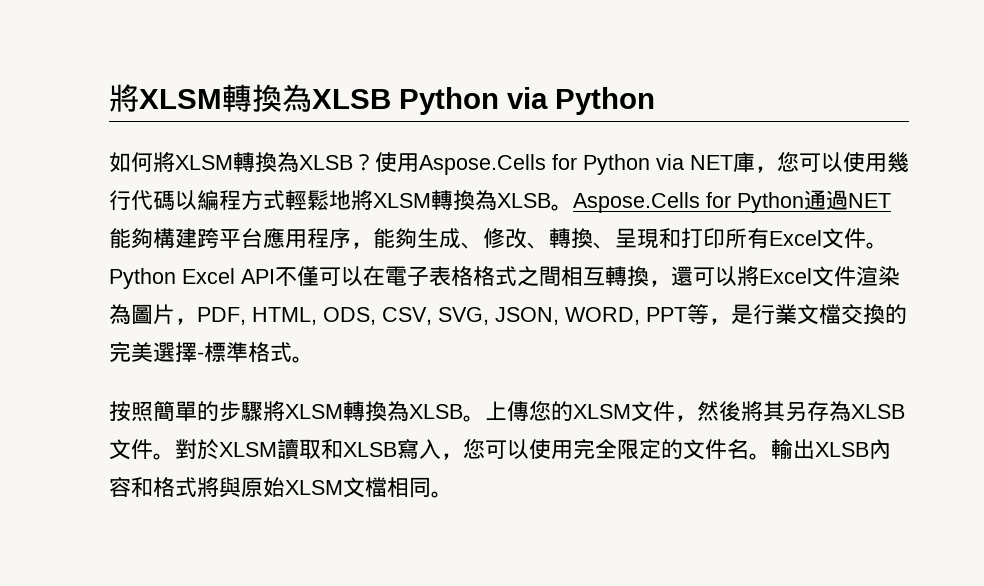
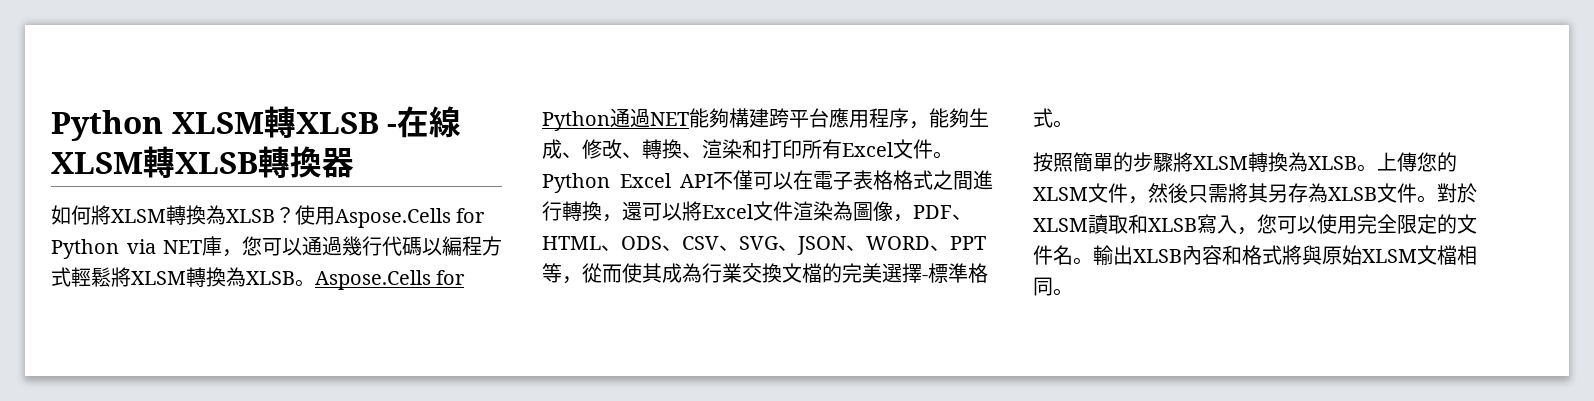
- 將XLSM轉換為XLSB Python via Python
+ Python XLSM轉XLSB -在線XLSM轉XLSB轉換器
- 使用Aspose.Cells for Python via NET庫，您可以使用幾行代碼以編程方式輕鬆地將XLSM轉換為XLSB。
+ 使用Aspose.Cells for Python via NET庫，您可以通過幾行代碼以編程方式輕鬆將XLSM轉換為XLSB。
- Aspose.Cells for Python通過NET能夠構建跨平台應用程序，能夠生成、修改、轉換、呈現和打印所有Excel文件。
+ Aspose.Cells for Python通過NET能夠構建跨平台應用程序，能夠生成、修改、轉換、渲染和打印所有Excel文件。
- Python Excel API不僅可以在電子表格格式之間相互轉換，還可以將Excel文件渲染為圖片，PDF, HTML, ODS, CSV, SVG, JSON, WORD, PPT等，是行業文檔交換的完美選擇-標準格式。
+ Python Excel API不僅可以在電子表格格式之間進行轉換，還可以將Excel文件渲染為圖像，PDF、HTML、ODS、CSV、SVG、JSON、WORD、PPT等，從而使其成為行業交換文檔的完美選擇-標準格式。
- 上傳您的XLSM文件，然後將其另存為XLSB文件。
+ 上傳您的XLSM文件，然後只需將其另存為XLSB文件。

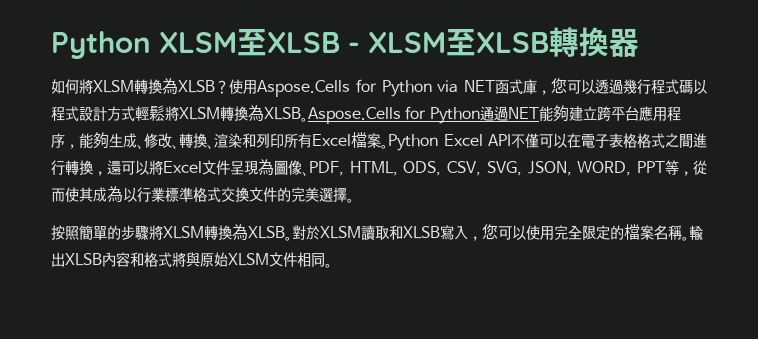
- Python XLSM轉XLSB -在線XLSM轉XLSB轉換器
+ Python XLSM至XLSB - XLSM至XLSB轉換器
- 使用Aspose.Cells for Python via NET庫，您可以通過幾行代碼以編程方式輕鬆將XLSM轉換為XLSB。
+ 使用Aspose.Cells for Python via NET函式庫，您可以透過幾行程式碼以程式設計方式輕鬆將XLSM轉換為XLSB。
- Aspose.Cells for Python通過NET能夠構建跨平台應用程序，能夠生成、修改、轉換、渲染和打印所有Excel文件。
+ Aspose.Cells for Python通過NET能夠建立跨平台應用程序，能夠生成、修改、轉換、渲染和列印所有Excel檔案。
- Python Excel API不僅可以在電子表格格式之間進行轉換，還可以將Excel文件渲染為圖像，PDF、HTML、ODS、CSV、SVG、JSON、WORD、PPT等，從而使其成為行業交換文檔的完美選擇-標準格式。
+ Python Excel API不僅可以在電子表格格式之間進行轉換，還可以將Excel文件呈現為圖像、PDF, HTML, ODS, CSV, SVG, JSON, WORD, PPT等，從而使其成為以行業標準格式交換文件的完美選擇。
- 上傳您的XLSM文件，然後只需將其另存為XLSB文件。
- 對於XLSM讀取和XLSB寫入，您可以使用完全限定的文件名。
+ 對於XLSM讀取和XLSB寫入，您可以使用完全限定的檔案名稱。
- 輸出XLSB內容和格式將與原始XLSM文檔相同。
+ 輸出XLSB內容和格式將與原始XLSM文件相同。

